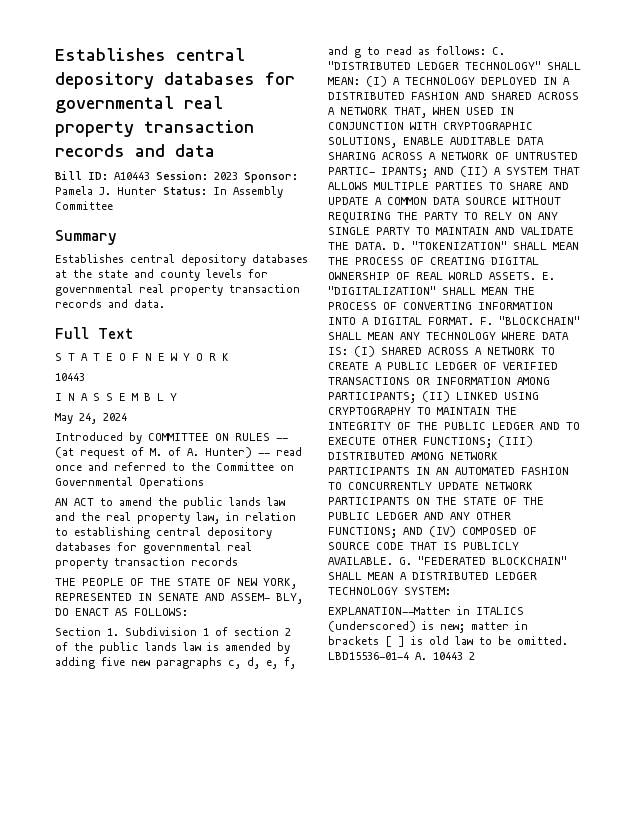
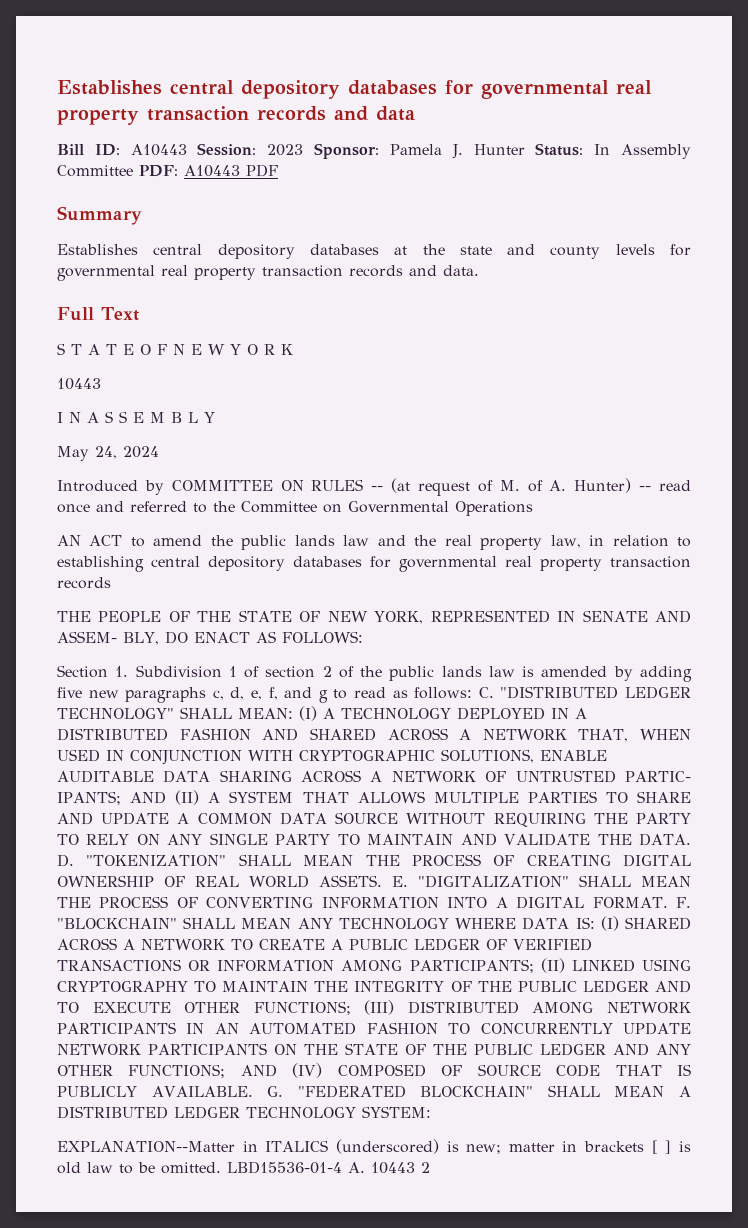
- Bill ID: A10443 Session: 2023 Sponsor: Pamela J. Hunter Status: In Assembly Committee
+ Bill ID: A10443 Session: 2023 Sponsor: Pamela J. Hunter Status: In Assembly Committee PDF: A10443 PDF

